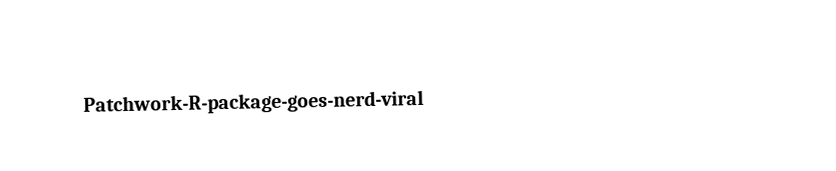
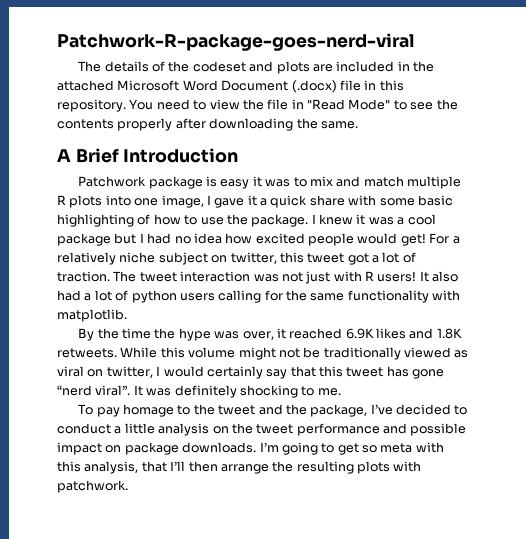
+ The details of the codeset and plots are included in the attached Microsoft Word Document (.docx) file in this repository. You need to view the file in "Read Mode" to see the contents properly after downloading the same.
+ A Brief Introduction
+ Patchwork package is easy it was to mix and match multiple R plots into one image, I gave it a quick share with some basic highlighting of how to use the package. I knew it was a cool package but I had no idea how excited people would get! For a relatively niche subject on twitter, this tweet got a lot of traction. The tweet interaction was not just with R users! It also had a lot of python users calling for the same functionality with matplotlib.
+ By the time the hype was over, it reached 6.9K likes and 1.8K retweets. While this volume might not be traditionally viewed as viral on twitter, I would certainly say that this tweet has gone “nerd viral”. It was definitely shocking to me.
+ To pay homage to the tweet and the package, I’ve decided to conduct a little analysis on the tweet performance and possible impact on package downloads. I’m going to get so meta with this analysis, that I’ll then arrange the resulting plots with patchwork.

